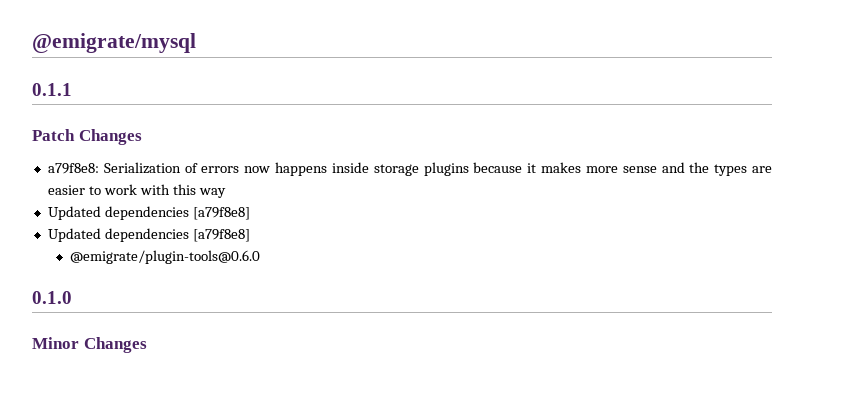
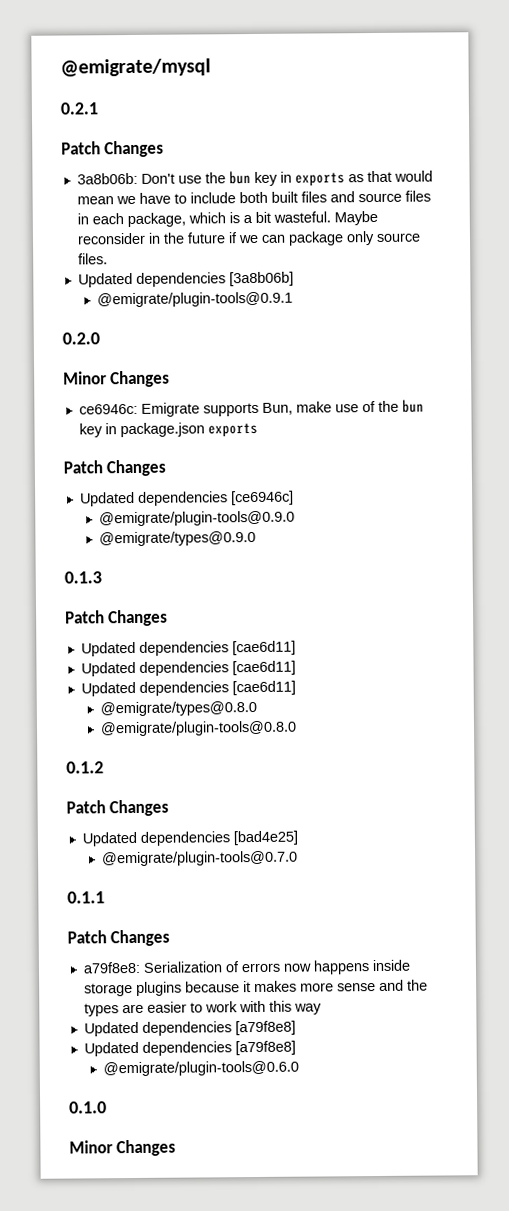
+ 0.2.1
+ Patch Changes
+ 3a8b06b: Don't use the bun key in exports as that would mean we have to include both built files and source files in each package, which is a bit wasteful. Maybe reconsider in the future if we can package only source files.
+ Updated dependencies [3a8b06b]
+ @emigrate/plugin-tools@0.9.1
+ 0.2.0
+ Minor Changes
+ ce6946c: Emigrate supports Bun, make use of the bun key in package.json exports
+ Patch Changes
+ Updated dependencies [ce6946c]
+ @emigrate/plugin-tools@0.9.0
+ @emigrate/types@0.9.0
+ 0.1.3
+ Patch Changes
+ Updated dependencies [cae6d11]
+ Updated dependencies [cae6d11]
+ Updated dependencies [cae6d11]
+ @emigrate/types@0.8.0
+ @emigrate/plugin-tools@0.8.0
+ 0.1.2
+ Patch Changes
+ Updated dependencies [bad4e25]
+ @emigrate/plugin-tools@0.7.0

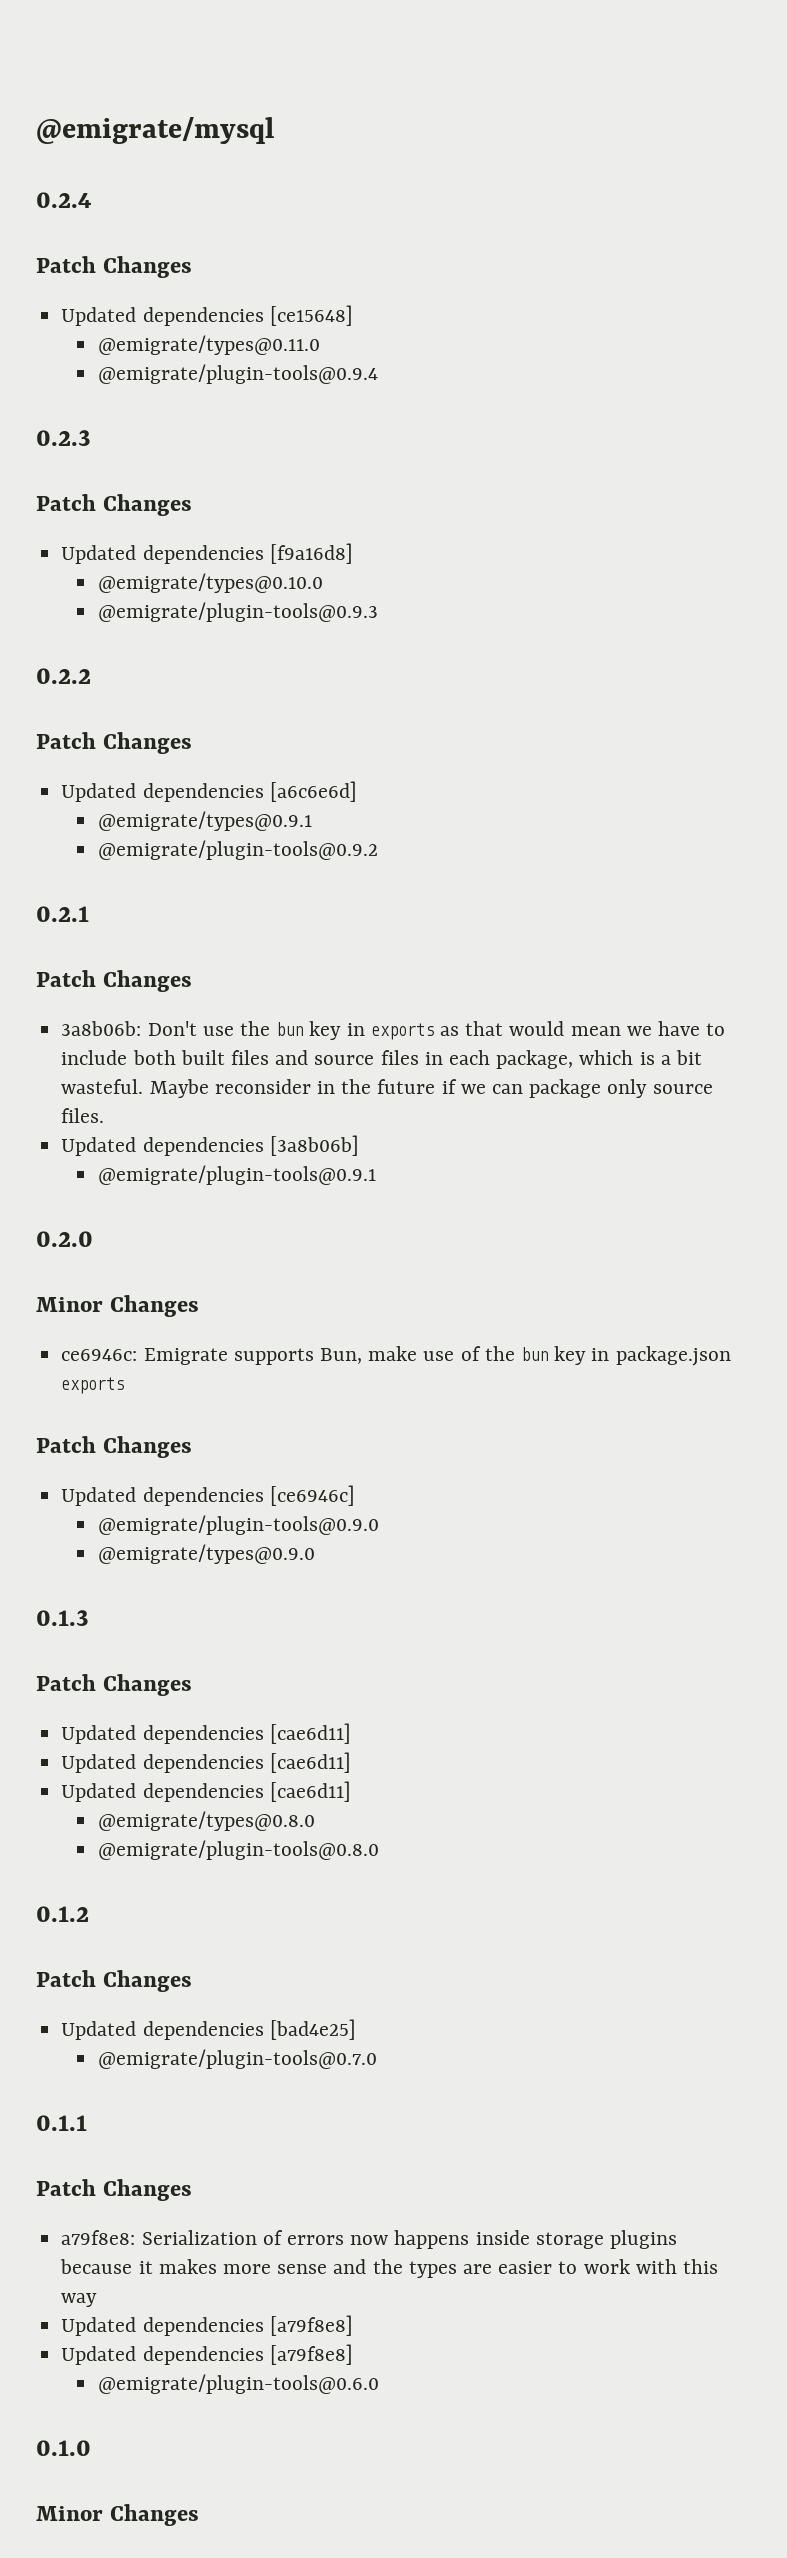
+ 0.2.4
+ Patch Changes
+ Updated dependencies [ce15648]
+ @emigrate/types@0.11.0
+ @emigrate/plugin-tools@0.9.4
+ 0.2.3
+ Patch Changes
+ Updated dependencies [f9a16d8]
+ @emigrate/types@0.10.0
+ @emigrate/plugin-tools@0.9.3
+ 0.2.2
+ Patch Changes
+ Updated dependencies [a6c6e6d]
+ @emigrate/types@0.9.1
+ @emigrate/plugin-tools@0.9.2

